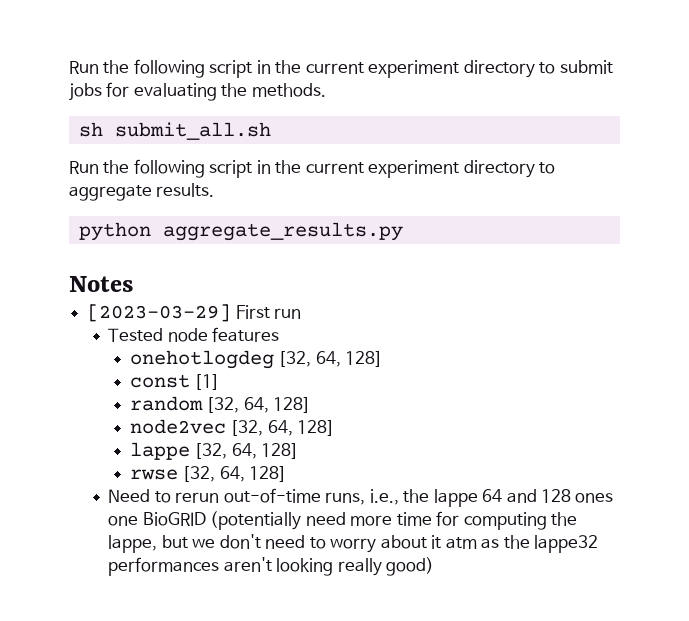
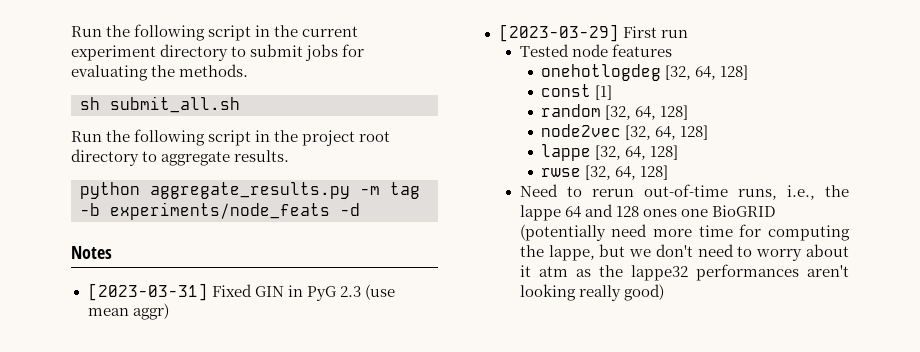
- Run the following script in the current experiment directory to aggregate results.
+ Run the following script in the project root directory to aggregate results.
- python aggregate_results.py
+ python aggregate_results.py -m tag -b experiments/node_feats -d
  Notes
+ [2023-03-31] Fixed GIN in PyG 2.3 (use mean aggr)

